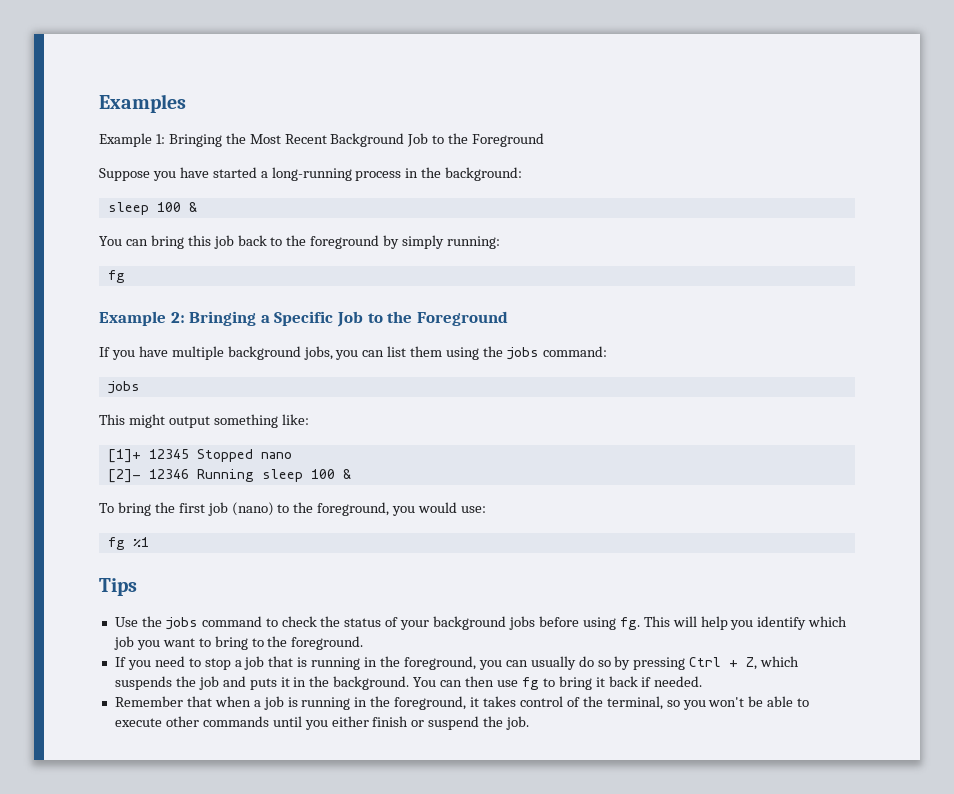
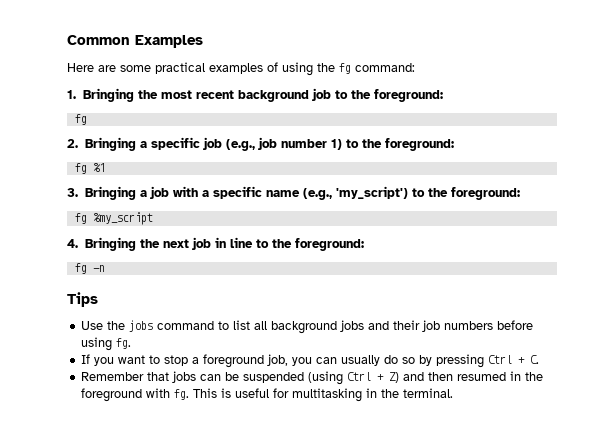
- Examples
+ Common Examples
- Example 1: Bringing the Most Recent Background Job to the Foreground
- Suppose you have started a long-running process in the background:
- sleep 100 &
- You can bring this job back to the foreground by simply running:
+ Here are some practical examples of using the fg command:
+ 1. Bringing the most recent background job to the foreground:
  fg
- Example 2: Bringing a Specific Job to the Foreground
- If you have multiple background jobs, you can list them using the jobs command:
- jobs
- This might output something like:
- [1]+ 12345 Stopped nano
- [2]- 12346 Running sleep 100 &
- To bring the first job (nano) to the foreground, you would use:
+ 2. Bringing a specific job (e.g., job number 1) to the foreground:
  fg %1
+ 3. Bringing a job with a specific name (e.g., 'my_script') to the foreground:
+ fg %my_script
+ 4. Bringing the next job in line to the foreground:
+ fg -n
- Use the jobs command to check the status of your background jobs before using fg. This will help you identify which job you want to bring to the foreground.
- If you need to stop a job that is running in the foreground, you can usually do so by pressing Ctrl + Z, which suspends the job and puts it in the background. You can then use fg to bring it back if needed.
- Remember that when a job is running in the foreground, it takes control of the terminal, so you won't be able to execute other commands until you either finish or suspend the job.
+ Use the jobs command to list all background jobs and their job numbers before using fg.
+ If you want to stop a foreground job, you can usually do so by pressing Ctrl + C.
+ Remember that jobs can be suspended (using Ctrl + Z) and then resumed in the foreground with fg. This is useful for multitasking in the terminal.

